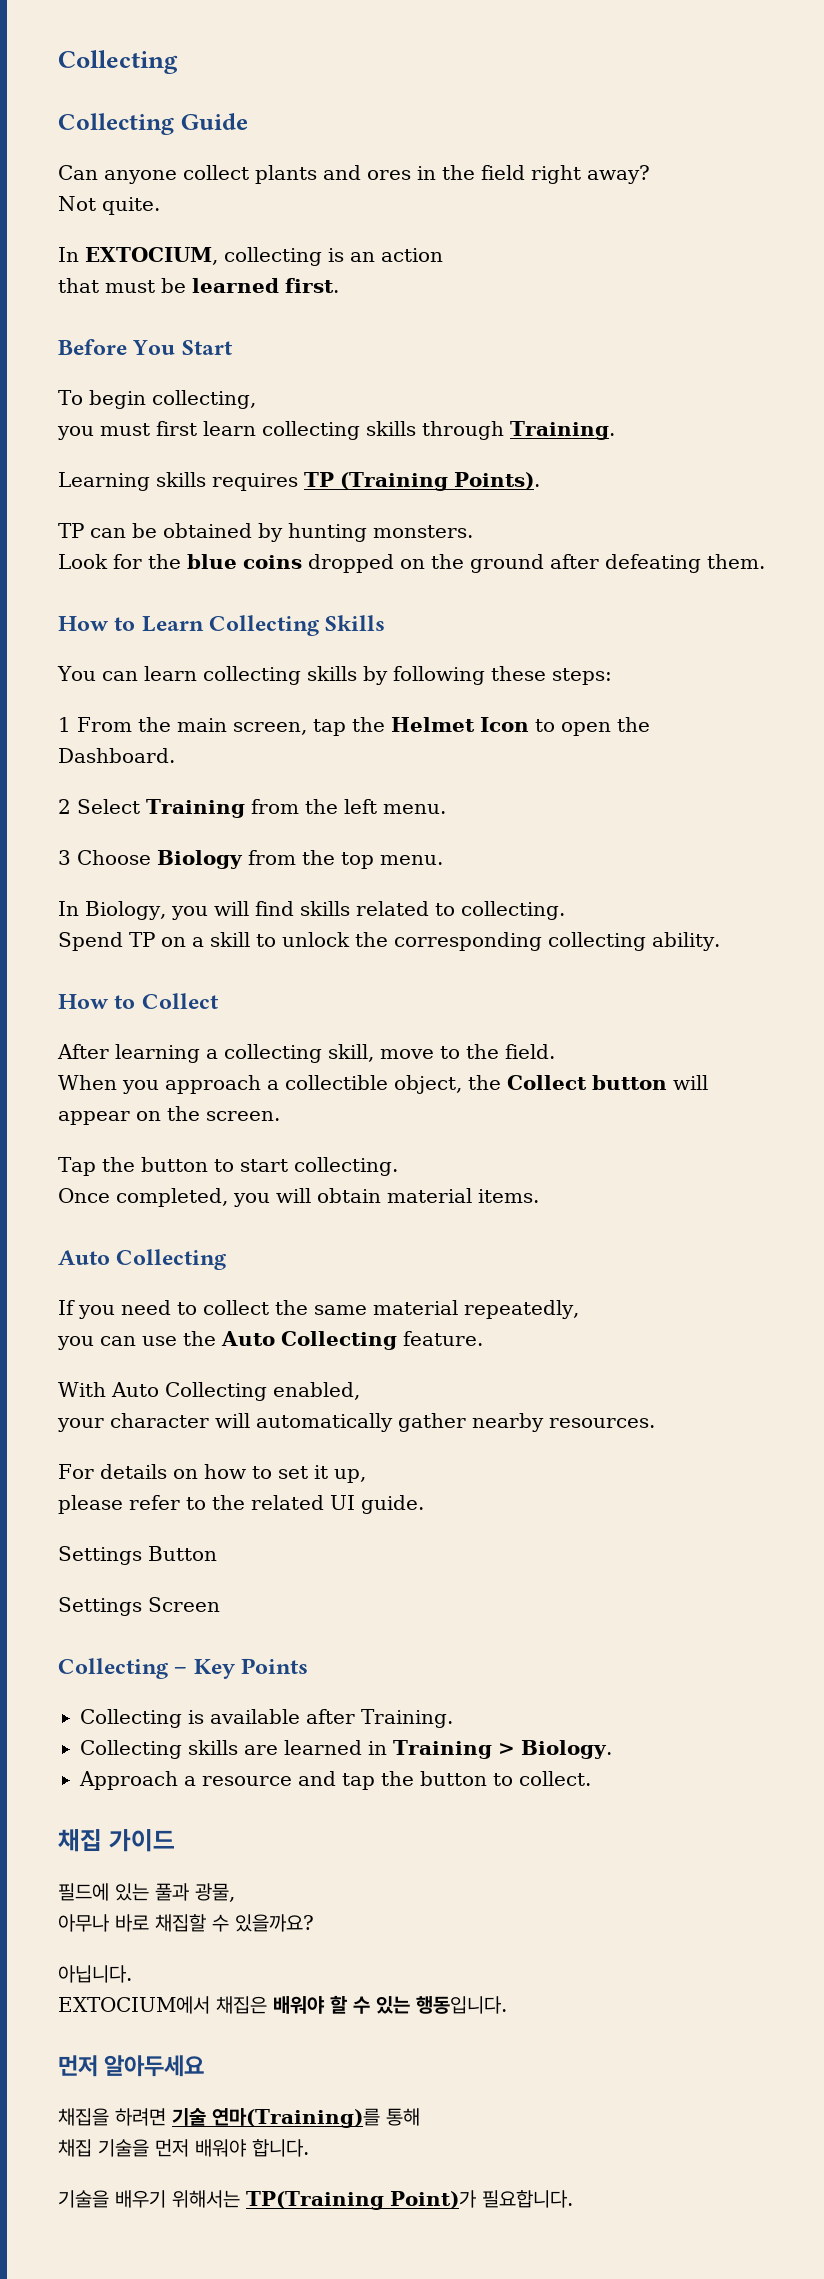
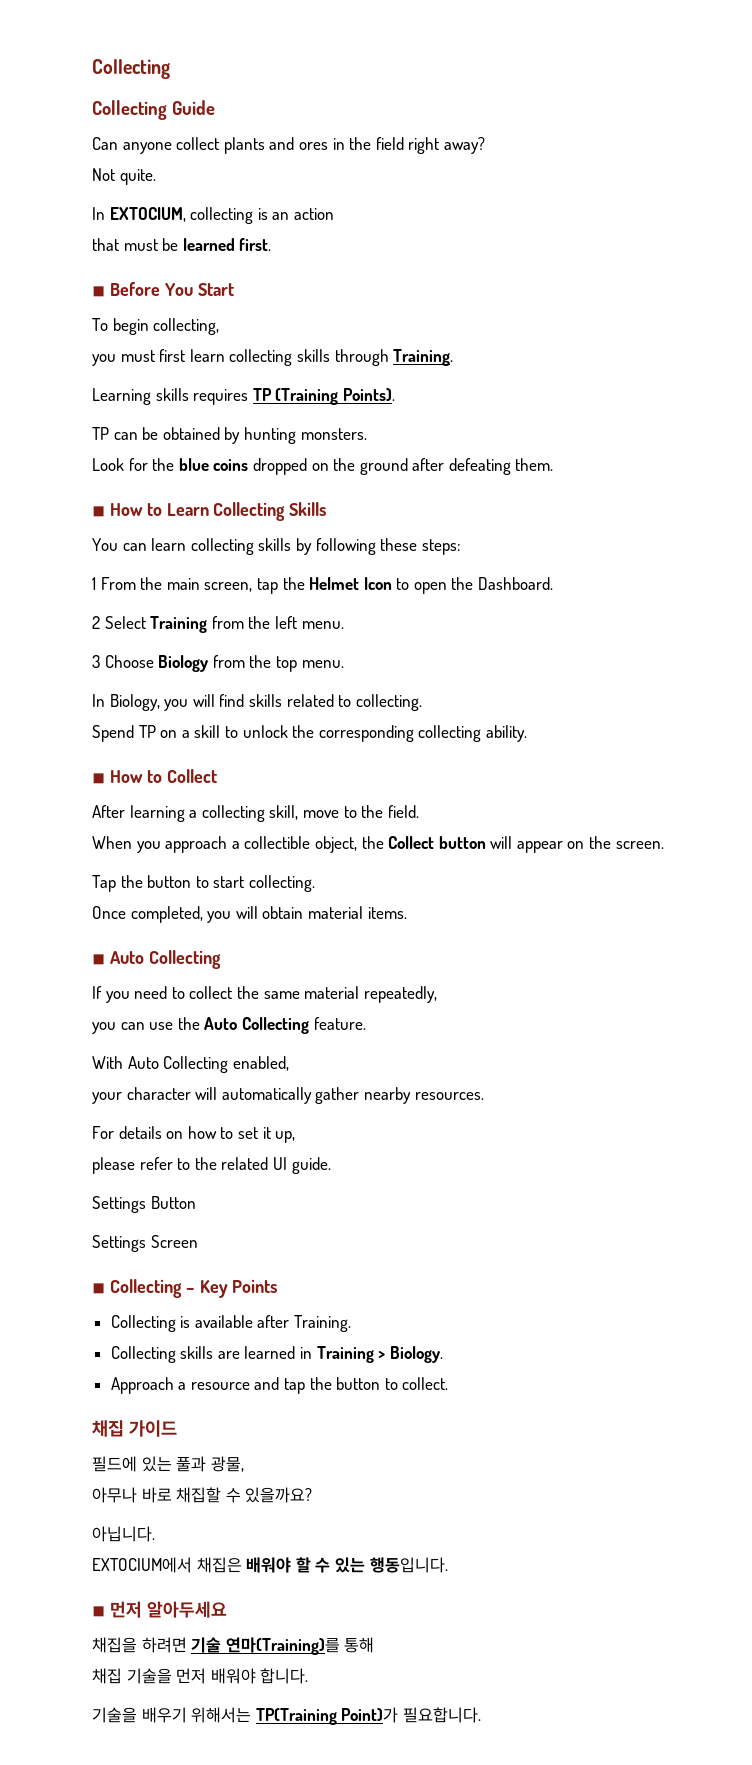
- Before You Start
+ ◾ Before You Start
- How to Learn Collecting Skills
+ ◾ How to Learn Collecting Skills
- How to Collect
+ ◾ How to Collect
  Once completed, you will obtain material items.
- Auto Collecting
+ ◾ Auto Collecting
- Collecting – Key Points
+ ◾ Collecting – Key Points
- 먼저 알아두세요
+ ◾ 먼저 알아두세요

